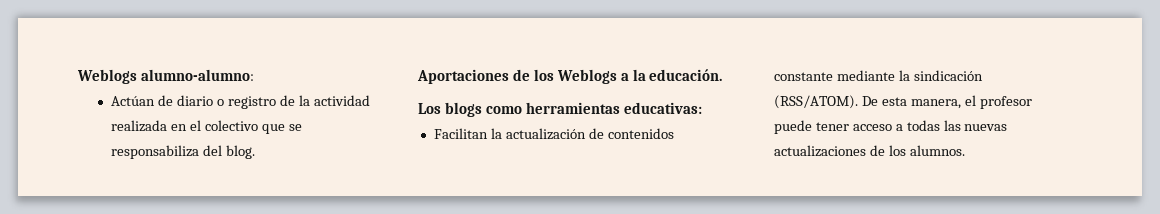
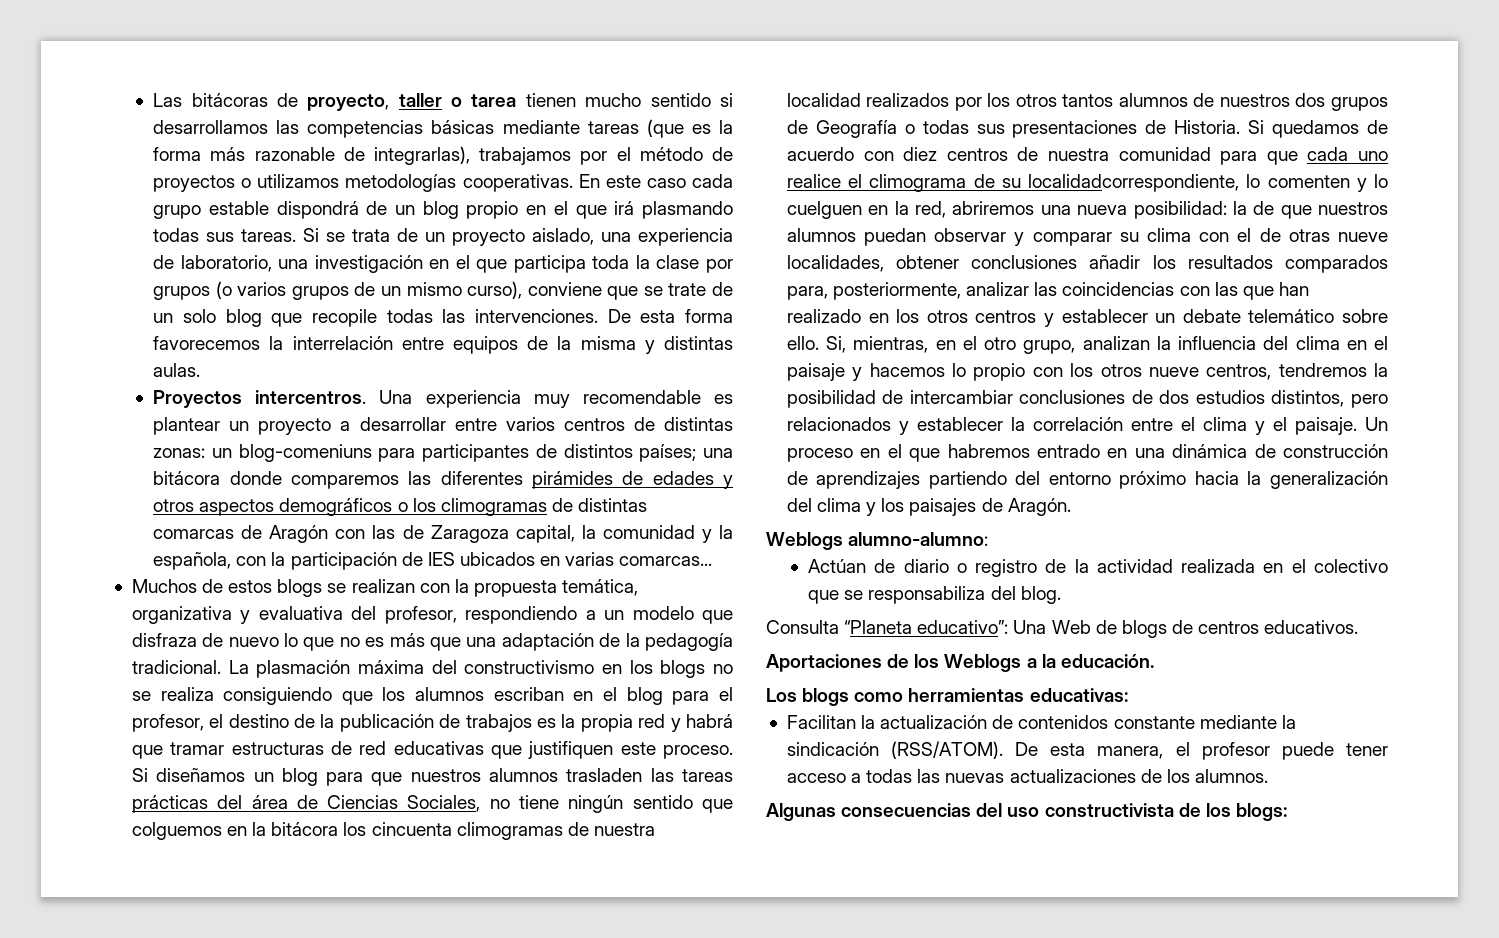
+ Las bitácoras de proyecto, taller o tarea tienen mucho sentido si desarrollamos las competencias básicas mediante tareas (que es la forma más razonable de integrarlas), trabajamos por el método de proyectos o utilizamos metodologías cooperativas. En este caso cada grupo estable dispondrá de un blog propio en el que irá plasmando todas sus tareas. Si se trata de un proyecto aislado, una experiencia de laboratorio, una investigación en el que participa toda la clase por grupos (o varios grupos de un mismo curso), conviene que se trate de un solo blog que recopile todas las intervenciones. De esta forma favorecemos la interrelación entre equipos de la misma y distintas aulas.
+ Proyectos intercentros. Una experiencia muy recomendable es plantear un proyecto a desarrollar entre varios centros de distintas zonas: un blog-comeniuns para participantes de distintos países; una bitácora donde comparemos las diferentes pirámides de edades y otros aspectos demográficos o los climogramas de distintas comarcas de Aragón con las de Zaragoza capital, la comunidad y la española, con la participación de IES ubicados en varias comarcas...
+ Muchos de estos blogs se realizan con la propuesta temática, organizativa y evaluativa del profesor, respondiendo a un modelo que disfraza de nuevo lo que no es más que una adaptación de la pedagogía tradicional. La plasmación máxima del constructivismo en los blogs no se realiza consiguiendo que los alumnos escriban en el blog para el profesor, el destino de la publicación de trabajos es la propia red y habrá que tramar estructuras de red educativas que justifiquen este proceso. Si diseñamos un blog para que nuestros alumnos trasladen las tareas prácticas del área de Ciencias Sociales, no tiene ningún sentido que colguemos en la bitácora los cincuenta climogramas de nuestra localidad realizados por los otros tantos alumnos de nuestros dos grupos de Geografía o todas sus presentaciones de Historia. Si quedamos de acuerdo con diez centros de nuestra comunidad para que cada uno realice el climograma de su localidadcorrespondiente, lo comenten y lo cuelguen en la red, abriremos una nueva posibilidad: la de que nuestros alumnos puedan observar y comparar su clima con el de otras nueve localidades, obtener conclusiones añadir los resultados comparados para, posteriormente, analizar las coincidencias con las que han realizado en los otros centros y establecer un debate telemático sobre ello. Si, mientras, en el otro grupo, analizan la influencia del clima en el paisaje y hacemos lo propio con los otros nueve centros, tendremos la posibilidad de intercambiar conclusiones de dos estudios distintos, pero relacionados y establecer la correlación entre el clima y el paisaje. Un proceso en el que habremos entrado en una dinámica de construcción de aprendizajes partiendo del entorno próximo hacia la generalización del clima y los paisajes de Aragón.
+ Consulta “Planeta educativo”: Una Web de blogs de centros educativos.
+ Algunas consecuencias del uso constructivista de los blogs:

